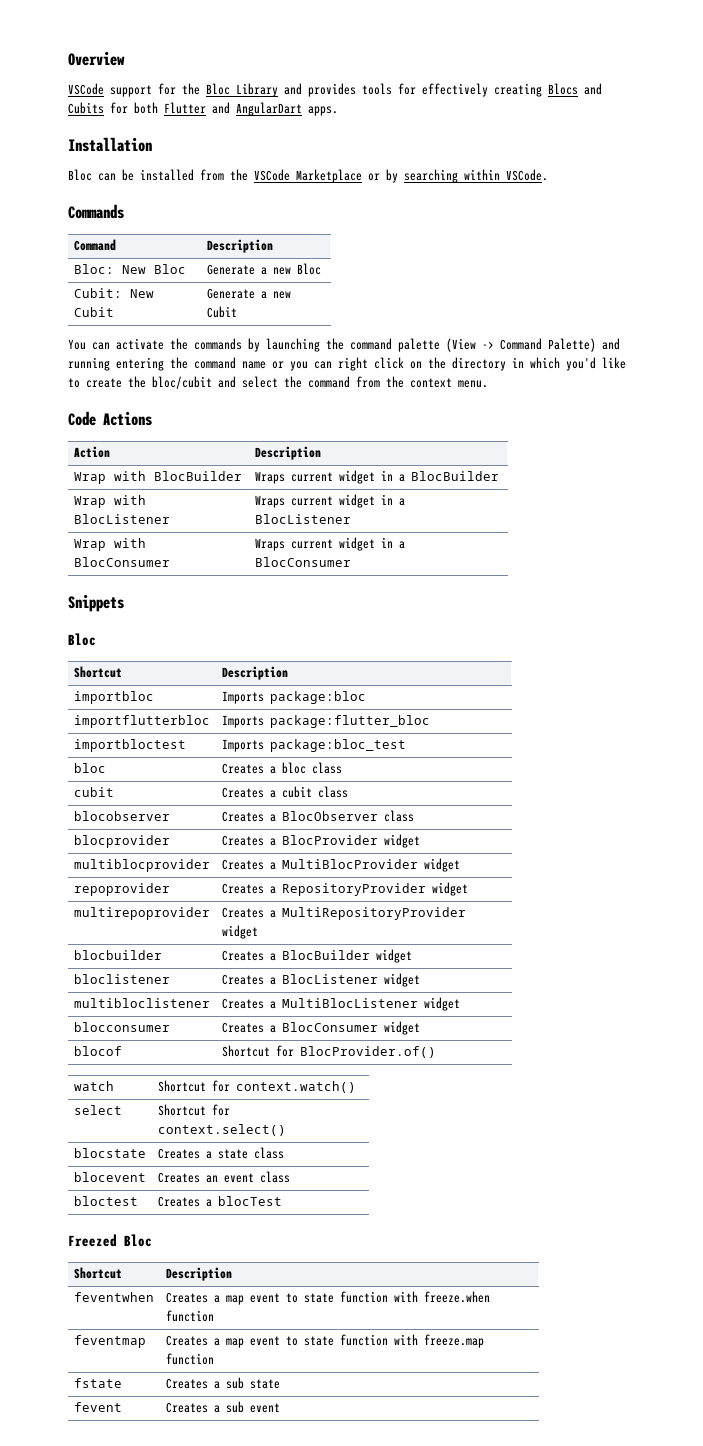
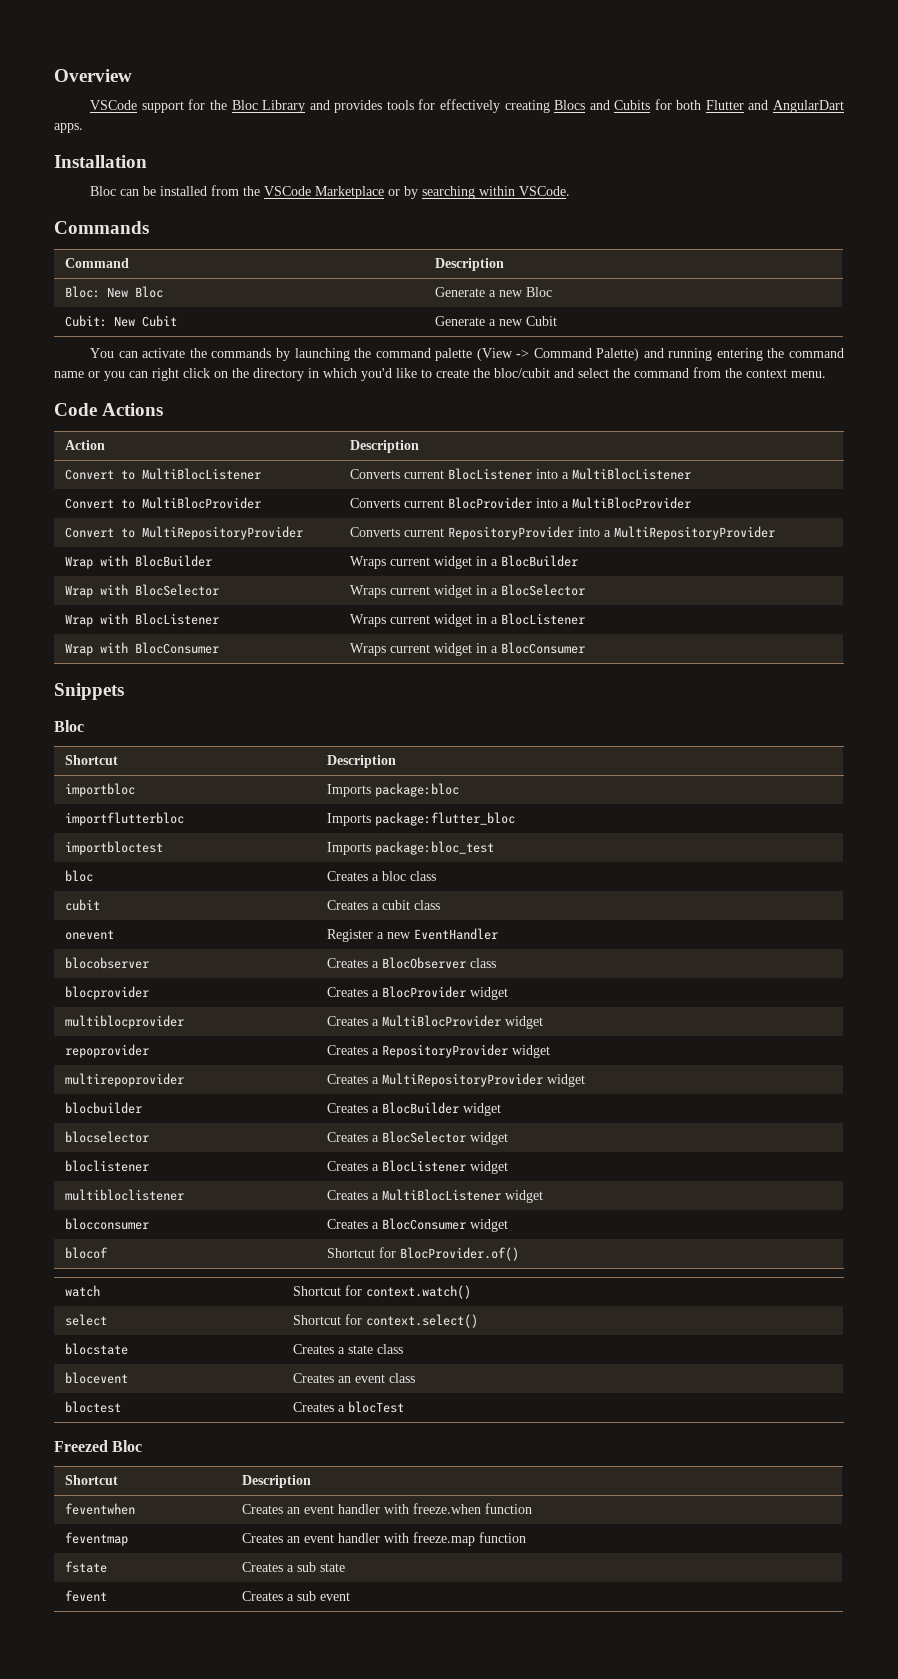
+ Convert to MultiBlocListener | Converts current BlocListener into a MultiBlocListener
+ Convert to MultiBlocProvider | Converts current BlocProvider into a MultiBlocProvider
+ Convert to MultiRepositoryProvider | Converts current RepositoryProvider into a MultiRepositoryProvider
+ Wrap with BlocSelector | Wraps current widget in a BlocSelector
+ onevent | Register a new EventHandler
+ blocselector | Creates a BlocSelector widget
- feventwhen | Creates a map event to state function with freeze.when function
+ feventwhen | Creates an event handler with freeze.when function
- feventmap | Creates a map event to state function with freeze.map function
+ feventmap | Creates an event handler with freeze.map function

